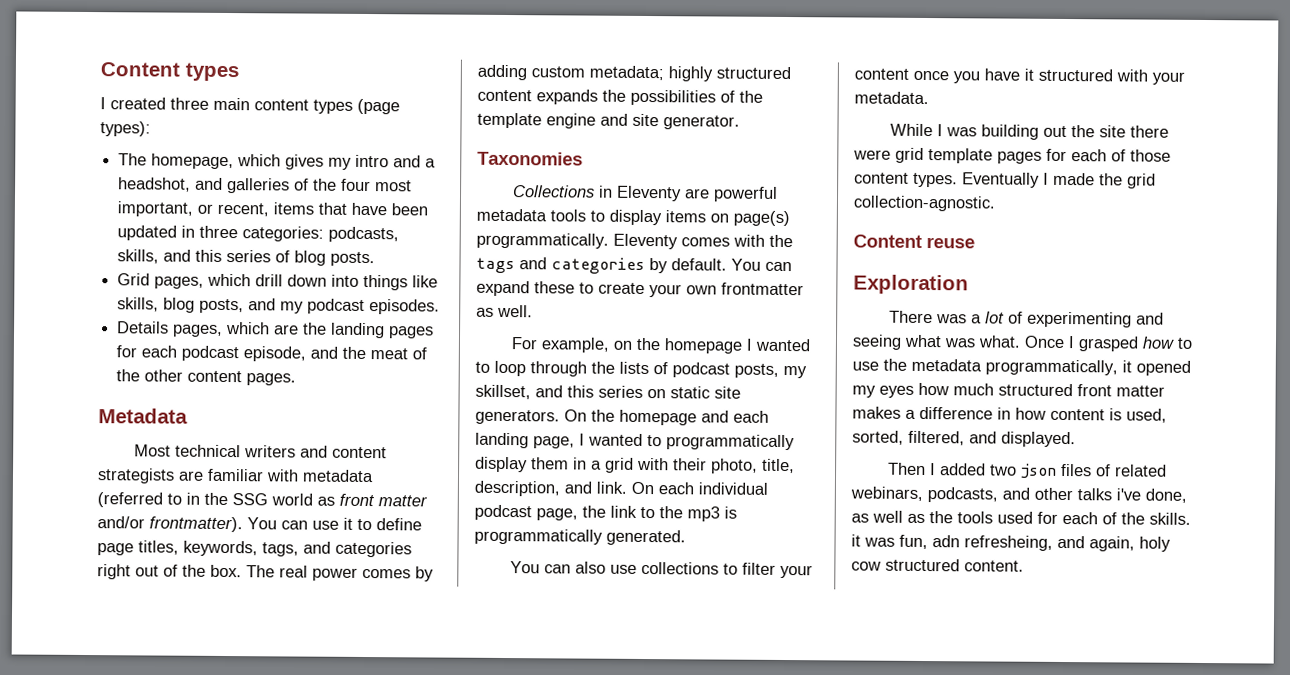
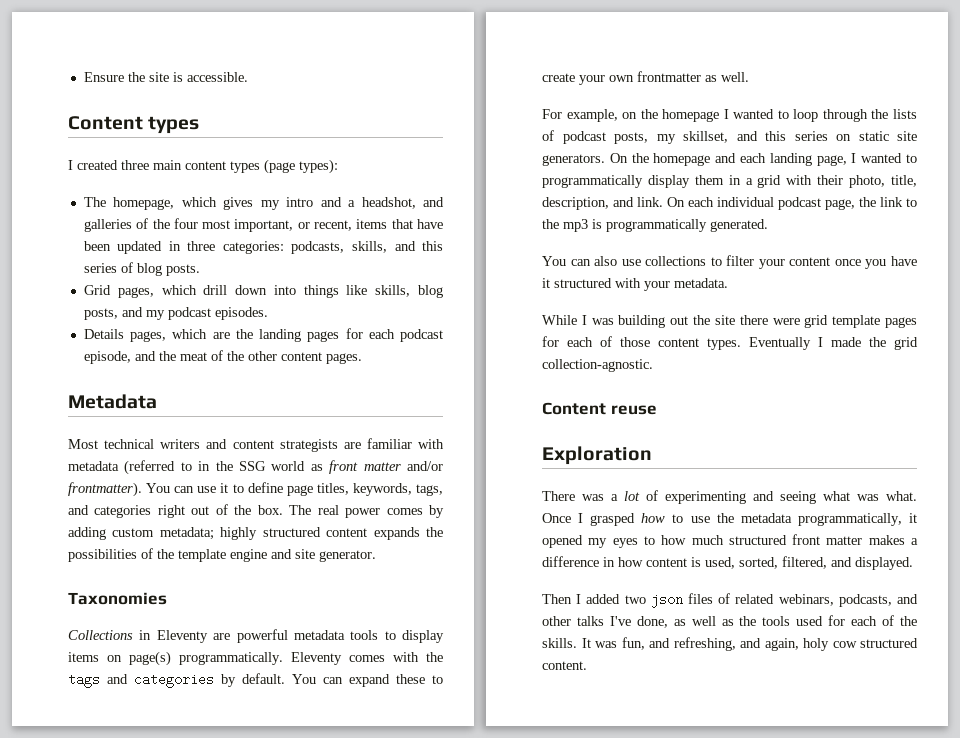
+ Ensure the site is accessible.
- Once I grasped how to use the metadata programmatically, it opened my eyes how much structured front matter makes a difference in how content is used, sorted, filtered, and displayed.
+ Once I grasped how to use the metadata programmatically, it opened my eyes to how much structured front matter makes a difference in how content is used, sorted, filtered, and displayed.
- Then I added two json files of related webinars, podcasts, and other talks i've done, as well as the tools used for each of the skills. it was fun, adn refresheing, and again, holy cow structured content.
+ Then I added two json files of related webinars, podcasts, and other talks I've done, as well as the tools used for each of the skills. It was fun, and refreshing, and again, holy cow structured content.

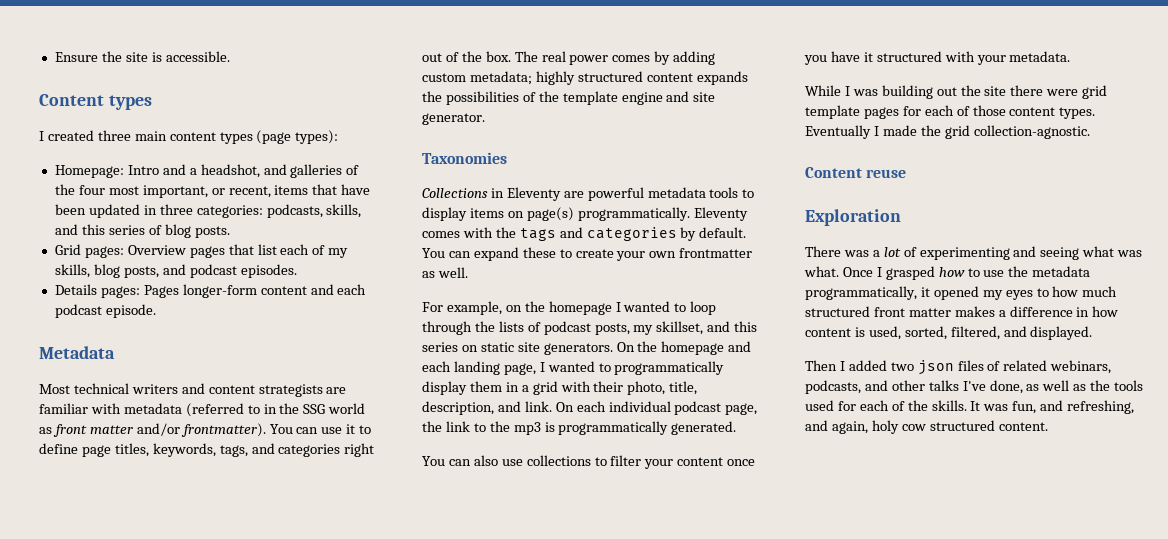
- The homepage, which gives my intro and a headshot, and galleries of the four most important, or recent, items that have been updated in three categories: podcasts, skills, and this series of blog posts.
+ Homepage: Intro and a headshot, and galleries of the four most important, or recent, items that have been updated in three categories: podcasts, skills, and this series of blog posts.
- Grid pages, which drill down into things like skills, blog posts, and my podcast episodes.
+ Grid pages: Overview pages that list each of my skills, blog posts, and podcast episodes.
- Details pages, which are the landing pages for each podcast episode, and the meat of the other content pages.
+ Details pages: Pages longer-form content and each podcast episode.

